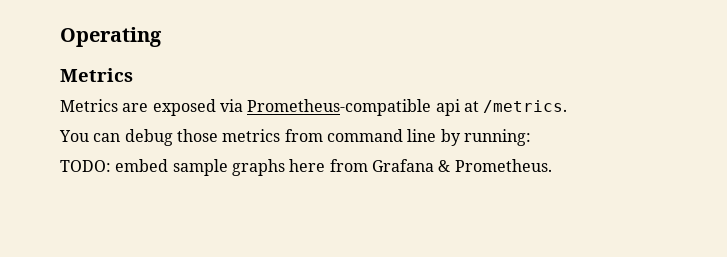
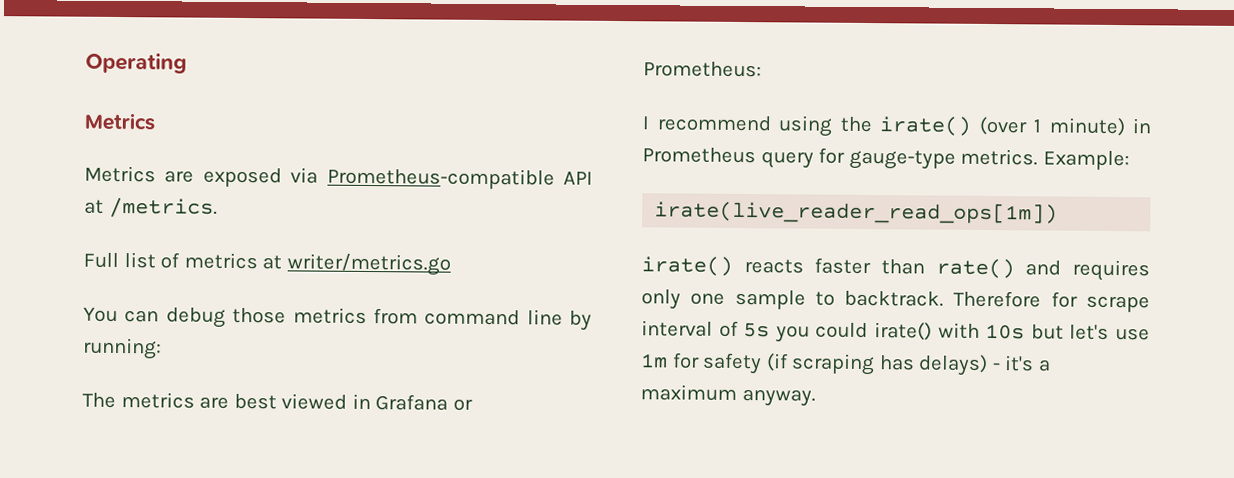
- Metrics are exposed via Prometheus-compatible api at /metrics.
+ Metrics are exposed via Prometheus-compatible API at /metrics.
+ Full list of metrics at writer/metrics.go
- TODO: embed sample graphs here from Grafana & Prometheus.
+ The metrics are best viewed in Grafana or Prometheus:
+ I recommend using the irate() (over 1 minute) in Prometheus query for gauge-type metrics. Example:
+ irate(live_reader_read_ops[1m])
+ irate() reacts faster than rate() and requires only one sample to backtrack. Therefore for scrape interval of 5s you could irate() with 10s but let's use 1m for safety (if scraping has delays) - it's a maximum anyway.

